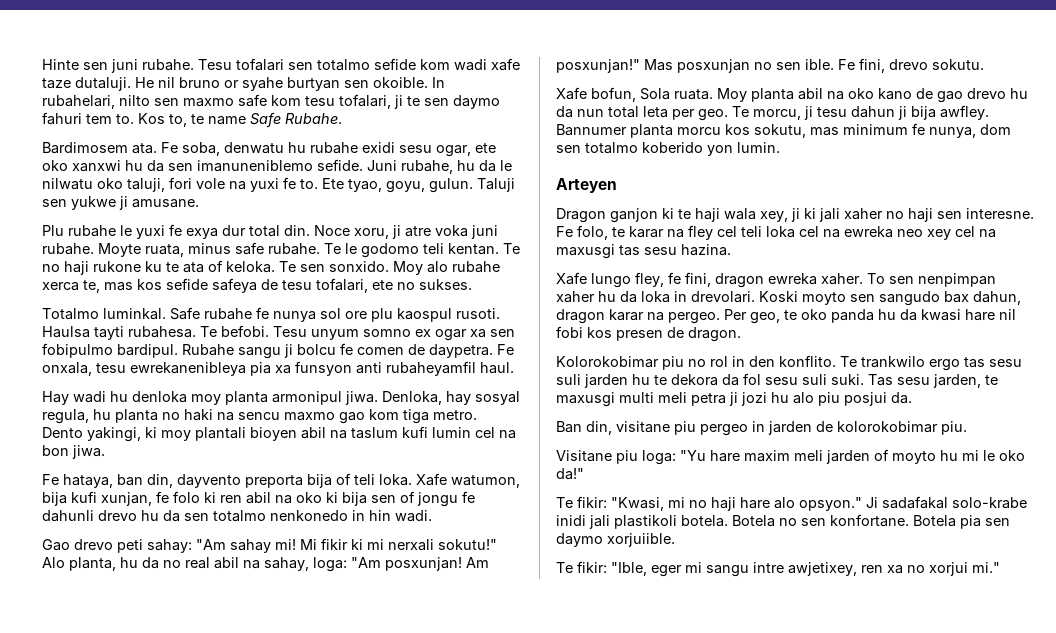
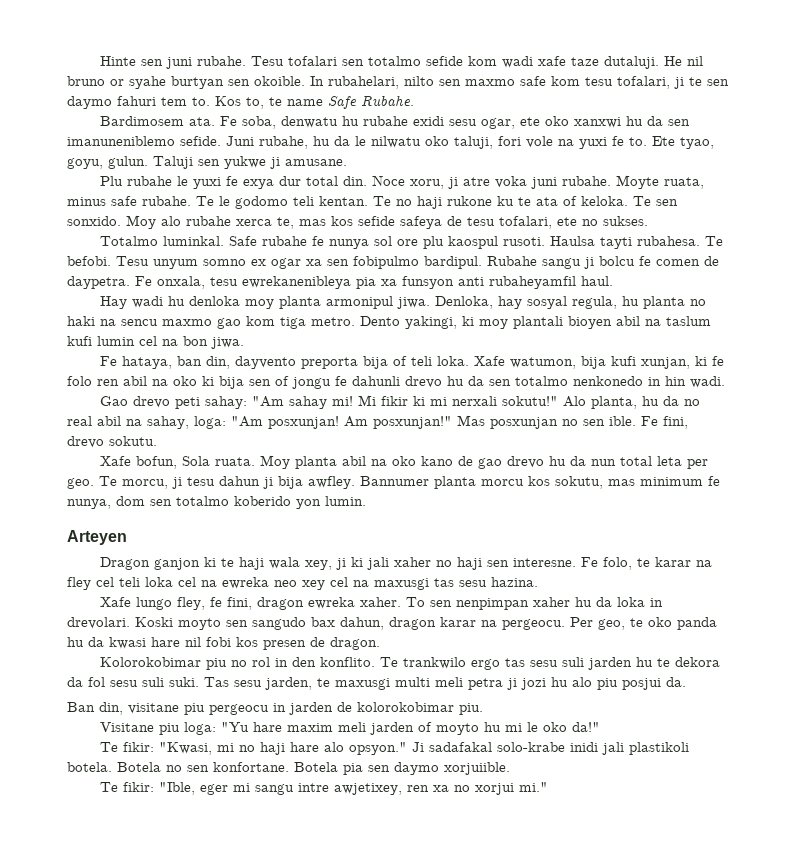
- Xafe watumon, bija kufi xunjan, fe folo ki ren abil na oko ki bija sen of jongu fe dahunli drevo hu da sen totalmo nenkonedo in hin wadi.
+ Xafe watumon, bija kufi xunjan, ki fe folo ren abil na oko ki bija sen of jongu fe dahunli drevo hu da sen totalmo nenkonedo in hin wadi.
- Koski moyto sen sangudo bax dahun, dragon karar na pergeo.
+ Koski moyto sen sangudo bax dahun, dragon karar na pergeocu.
- Ban din, visitane piu pergeo in jarden de kolorokobimar piu.
+ Ban din, visitane piu pergeocu in jarden de kolorokobimar piu.

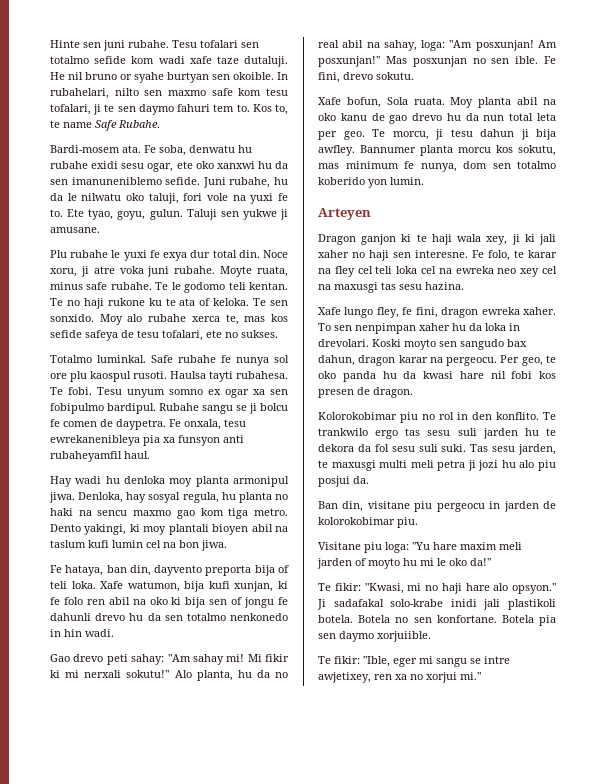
- Bardimosem ata.
+ Bardi-mosem ata.
- Te befobi.
+ Te fobi.
- Rubahe sangu ji bolcu fe comen de daypetra.
+ Rubahe sangu se ji bolcu fe comen de daypetra.
- Moy planta abil na oko kano de gao drevo hu da nun total leta per geo.
+ Moy planta abil na oko kanu de gao drevo hu da nun total leta per geo.
- Te fikir: "Ible, eger mi sangu intre awjetixey, ren xa no xorjui mi."
+ Te fikir: "Ible, eger mi sangu se intre awjetixey, ren xa no xorjui mi."

